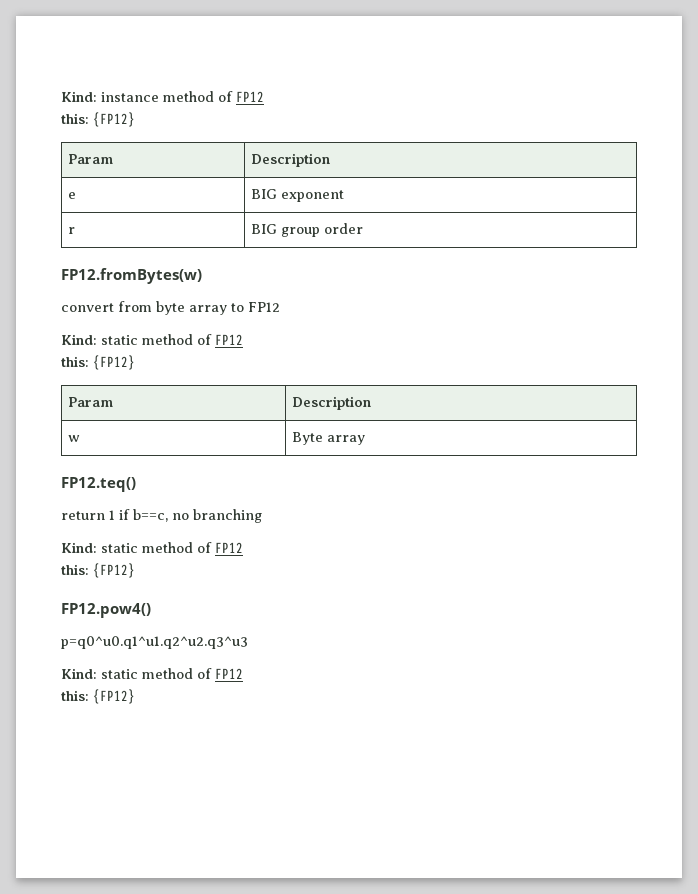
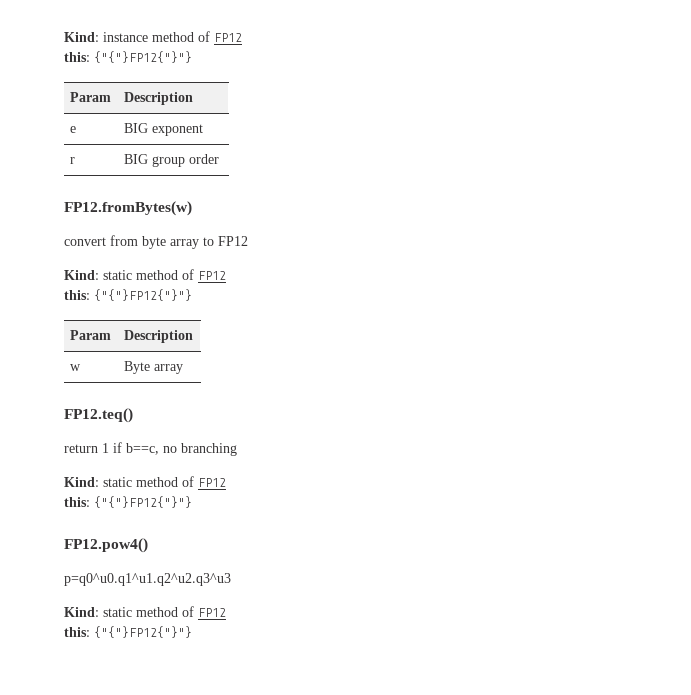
  Kind: instance method of FP12
- this: {FP12}
+ this: {"{"}FP12{"}"}
  convert from byte array to FP12
  Kind: static method of FP12
- this: {FP12}
+ this: {"{"}FP12{"}"}
  return 1 if b==c, no branching
  Kind: static method of FP12
- this: {FP12}
+ this: {"{"}FP12{"}"}
  p=q0^u0.q1^u1.q2^u2.q3^u3
  Kind: static method of FP12
- this: {FP12}
+ this: {"{"}FP12{"}"}

